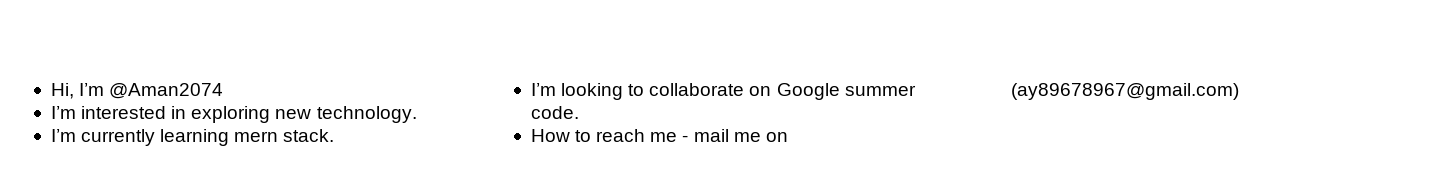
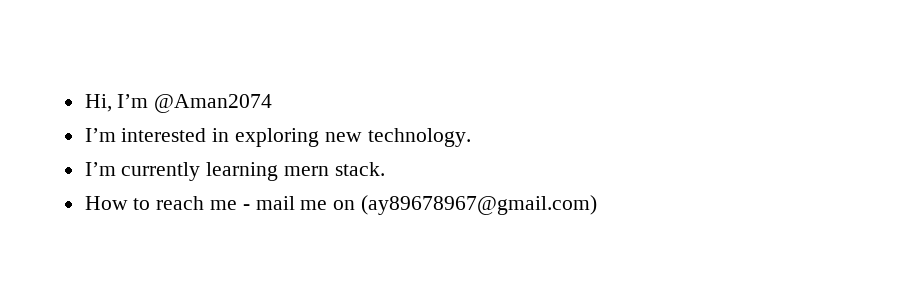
- I’m looking to collaborate on Google summer code.

